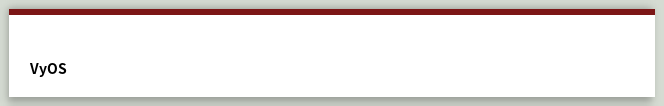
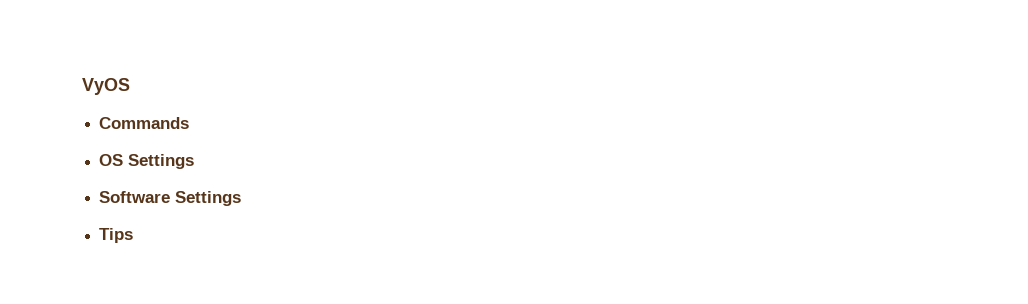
+ Commands
+ OS Settings
+ Software Settings
+ Tips

